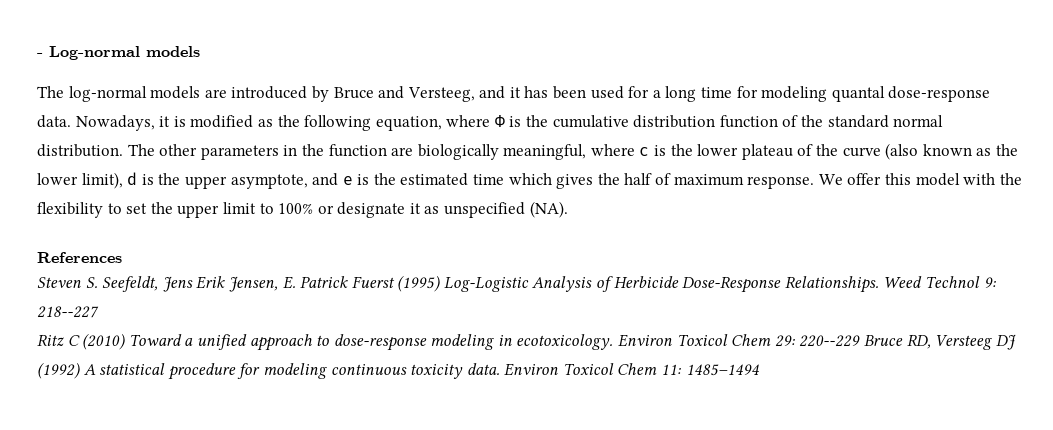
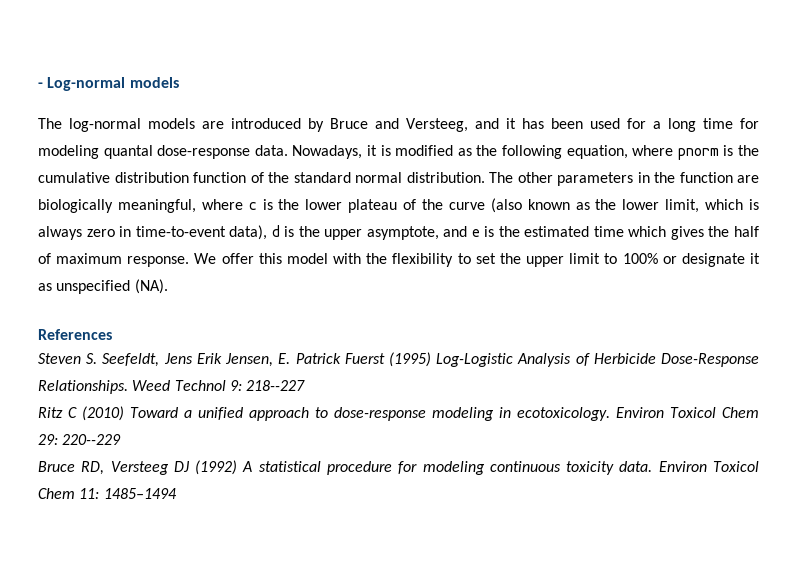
- Nowadays, it is modified as the following equation, where Φ is the cumulative distribution function of the standard normal distribution.
+ Nowadays, it is modified as the following equation, where pnorm is the cumulative distribution function of the standard normal distribution.
- The other parameters in the function are biologically meaningful, where c is the lower plateau of the curve (also known as the lower limit), d is the upper asymptote, and e is the estimated time which gives the half of maximum response.
+ The other parameters in the function are biologically meaningful, where c is the lower plateau of the curve (also known as the lower limit, which is always zero in time-to-event data), d is the upper asymptote, and e is the estimated time which gives the half of maximum response.
- Environ Toxicol Chem 29: 220--229 Bruce RD, Versteeg DJ (1992) A statistical procedure for modeling continuous toxicity data.
+ Environ Toxicol Chem 29: 220--229
+ Bruce RD, Versteeg DJ (1992) A statistical procedure for modeling continuous toxicity data.

